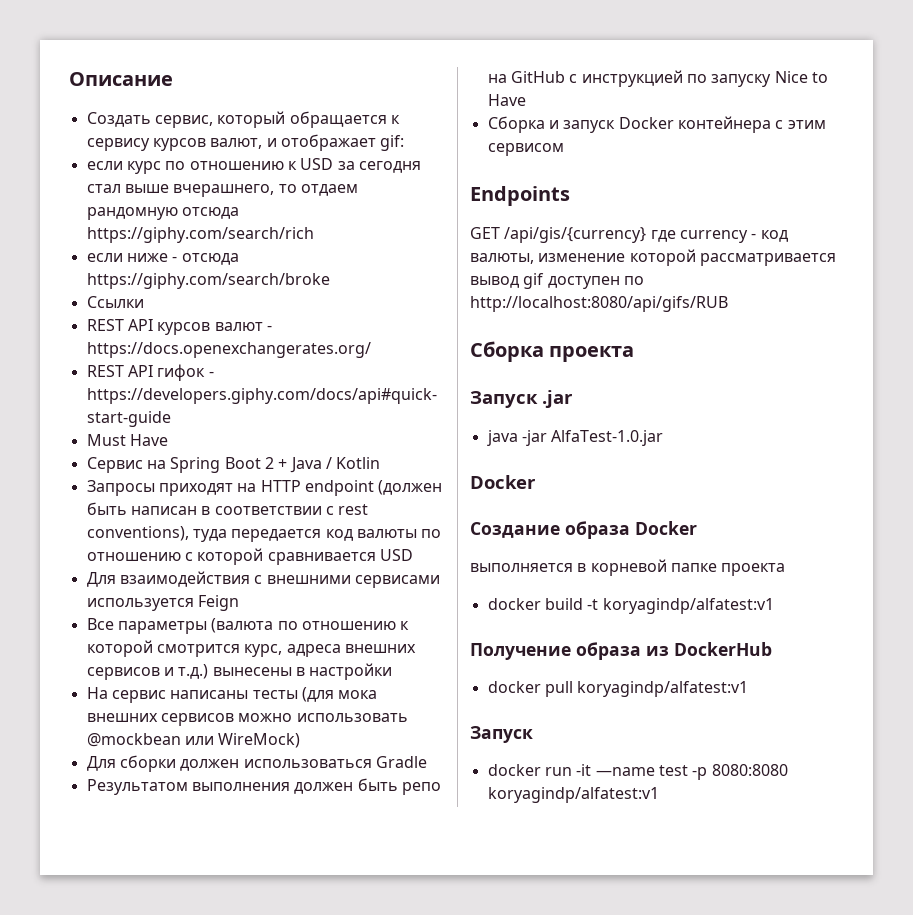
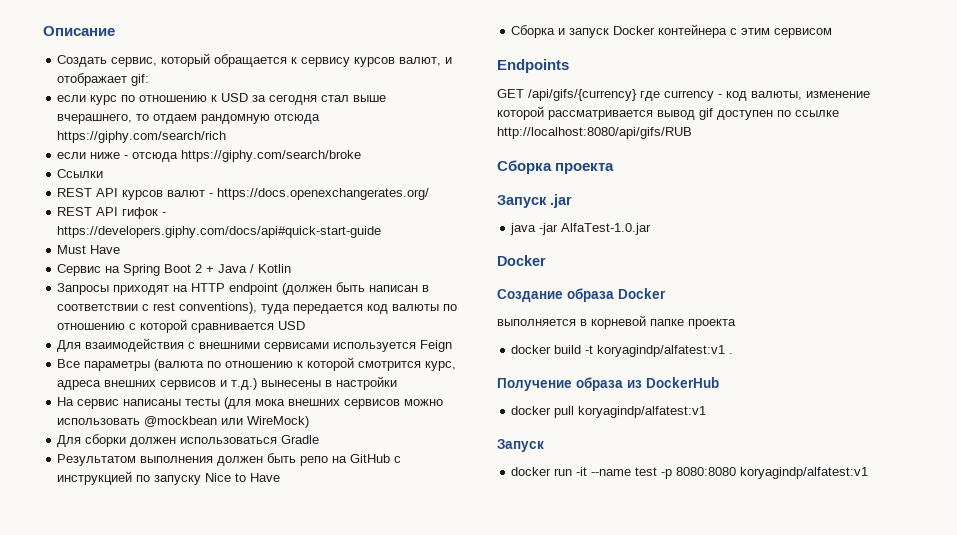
- GET /api/gis/{currency} где currency - код валюты, изменение которой рассматривается вывод gif доступен по http://localhost:8080/api/gifs/RUB
+ GET /api/gifs/{currency} где currency - код валюты, изменение которой рассматривается вывод gif доступен по ссылке http://localhost:8080/api/gifs/RUB
- docker build -t koryagindp/alfatest:v1
+ docker build -t koryagindp/alfatest:v1 .
- docker run -it —name test -p 8080:8080 koryagindp/alfatest:v1
+ docker run -it --name test -p 8080:8080 koryagindp/alfatest:v1

